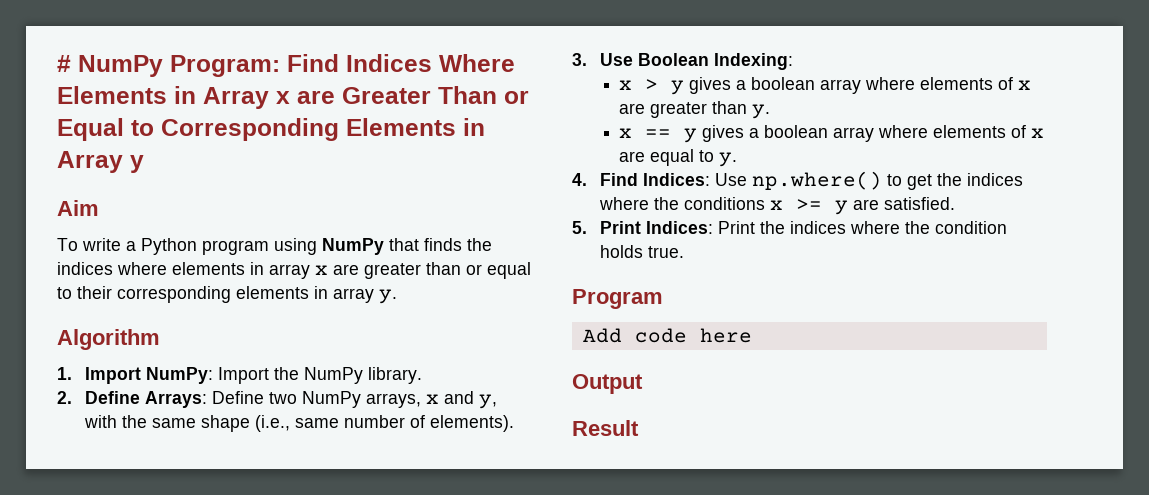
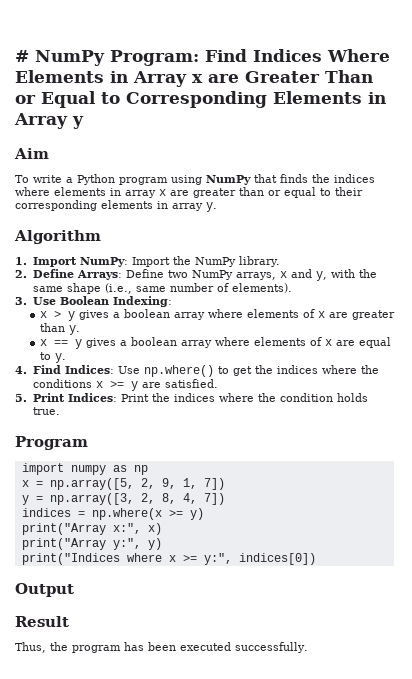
- Add code here
+ import numpy as np
+ x = np.array([5, 2, 9, 1, 7])
+ y = np.array([3, 2, 8, 4, 7])
+ indices = np.where(x >= y)
+ print("Array x:", x)
+ print("Array y:", y)
+ print("Indices where x >= y:", indices[0])
  Output
  Result
+ Thus, the program has been executed successfully.

